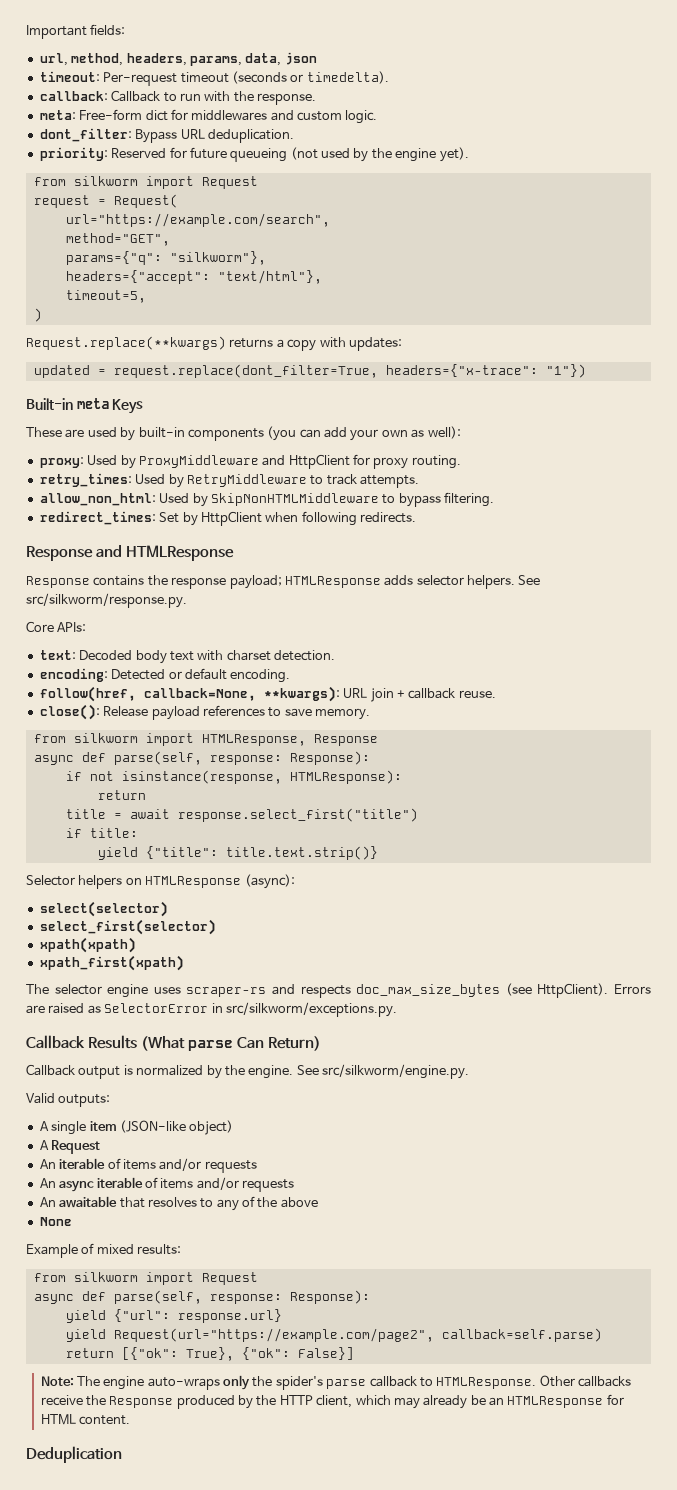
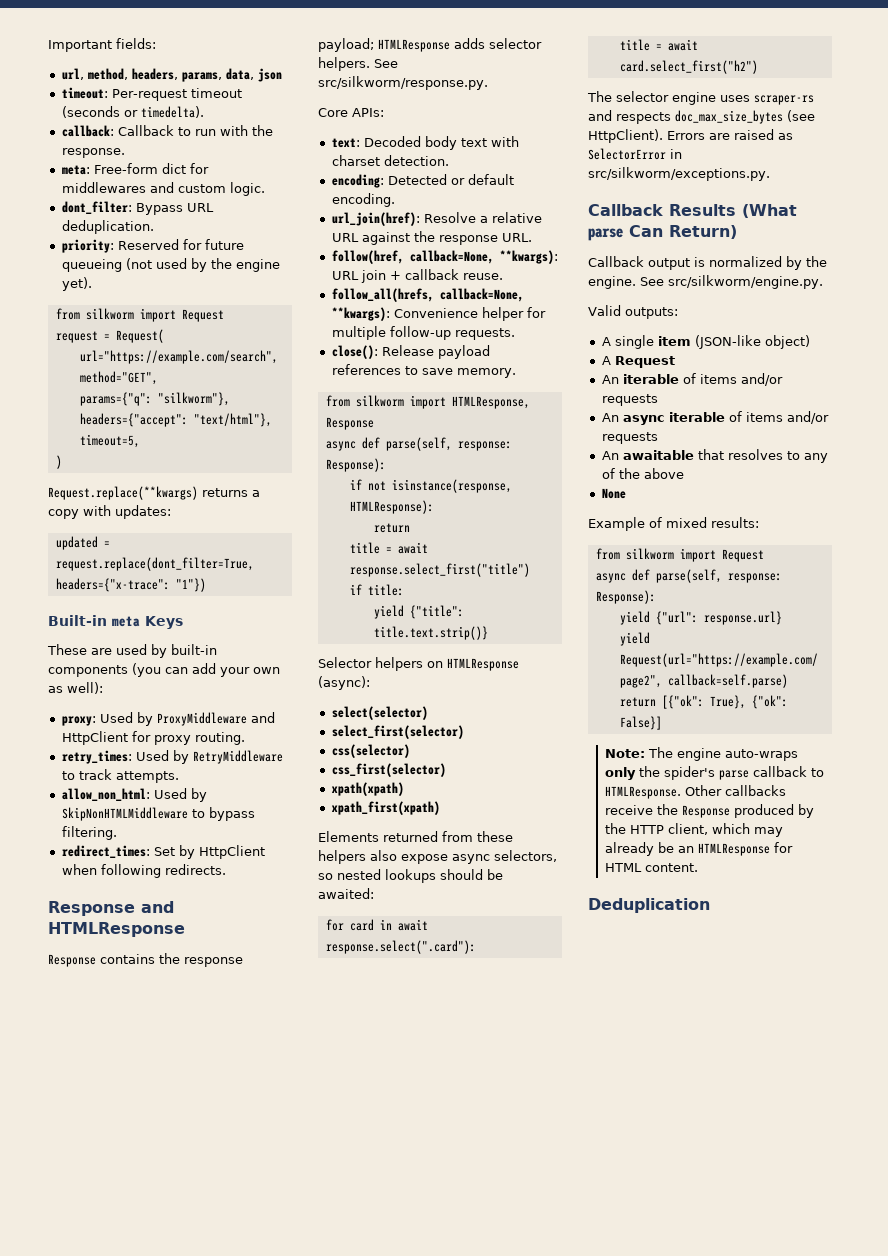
+ url_join(href): Resolve a relative URL against the response URL.
+ follow_all(hrefs, callback=None, **kwargs): Convenience helper for multiple follow-up requests.
+ css(selector)
+ css_first(selector)
+ Elements returned from these helpers also expose async selectors, so nested lookups should be awaited:
+ for card in await response.select(".card"):
+ title = await card.select_first("h2")

